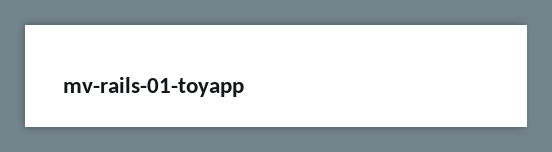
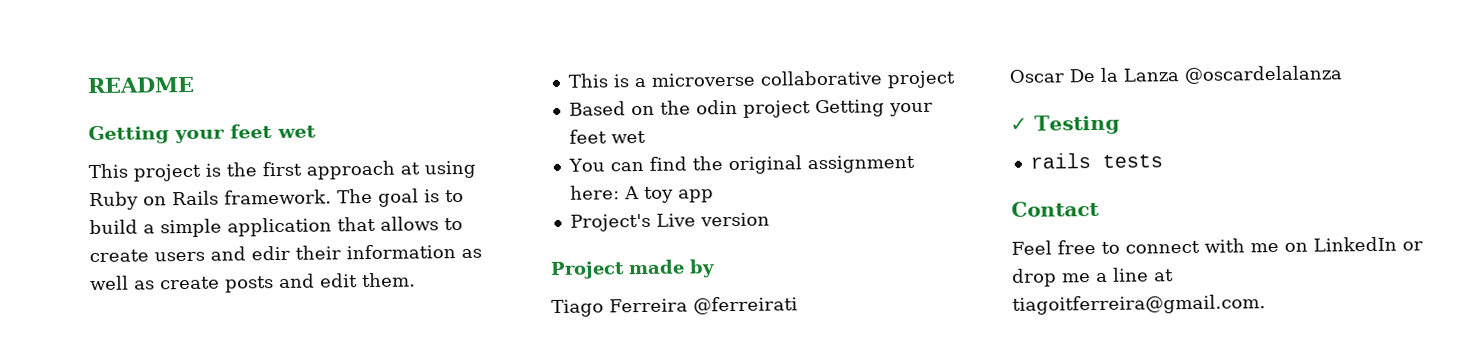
- mv-rails-01-toyapp
+ README
+ Getting your feet wet
+ This project is the first approach at using Ruby on Rails framework. The goal is to build a simple application that allows to create users and edir their information as well as create posts and edit them.
+ This is a microverse collaborative project
+ Based on the odin project Getting your feet wet
+ You can find the original assignment here: A toy app
+ Project's Live version
+ Project made by
+ Tiago Ferreira @ferreirati
+ Oscar De la Lanza @oscardelalanza
+ ✓ Testing
+ rails tests
+ Contact
+ Feel free to connect with me on LinkedIn or drop me a line at tiagoitferreira@gmail.com.

